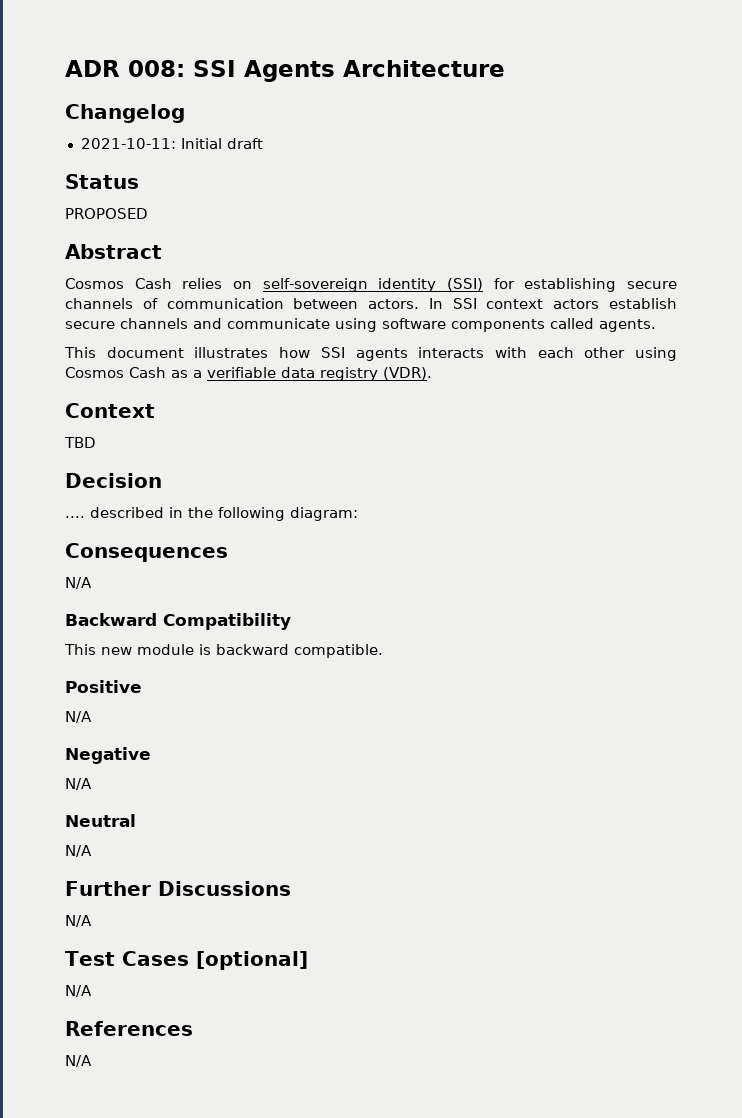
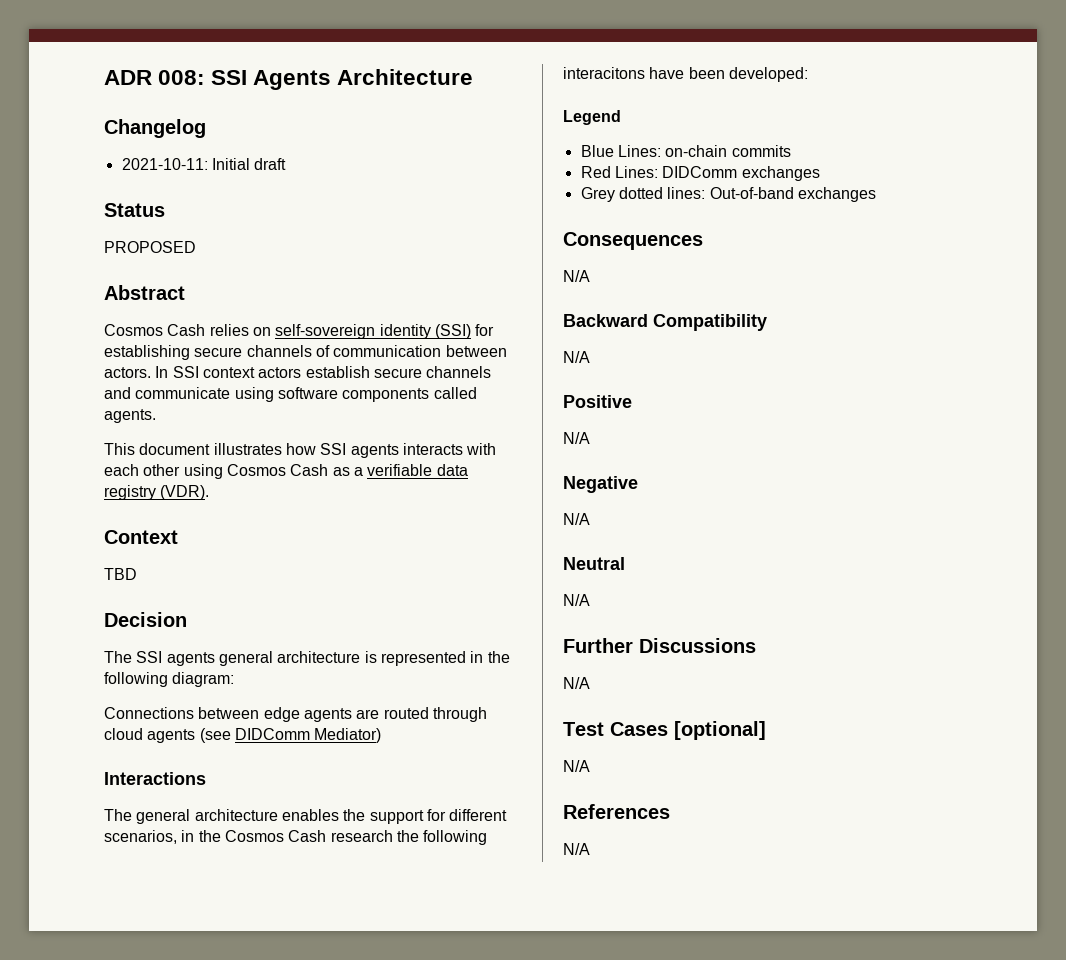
- .... described in the following diagram:
+ The SSI agents general architecture is represented in the following diagram:
+ Connections between edge agents are routed through cloud agents (see DIDComm Mediator)
+ Interactions
+ The general architecture enables the support for different scenarios, in the Cosmos Cash research the following interacitons have been developed:
+ Legend
+ Blue Lines: on-chain commits
+ Red Lines: DIDComm exchanges
+ Grey dotted lines: Out-of-band exchanges
  Consequences
  N/A
  Backward Compatibility
- This new module is backward compatible.
+ N/A

